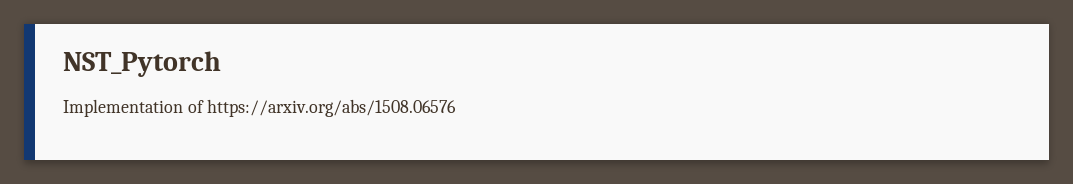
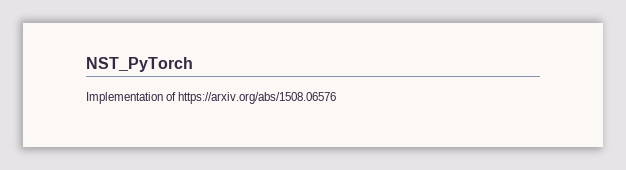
- NST_Pytorch
+ NST_PyTorch

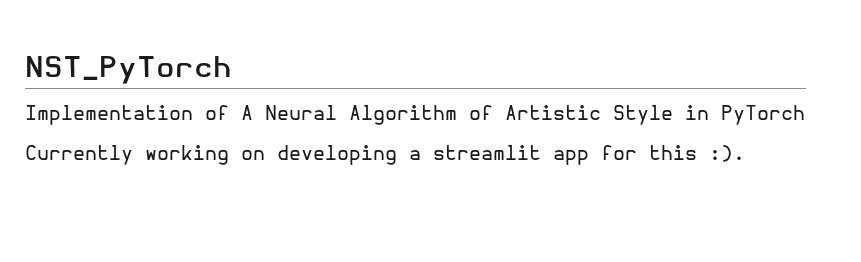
- Implementation of https://arxiv.org/abs/1508.06576
+ Implementation of A Neural Algorithm of Artistic Style in PyTorch
+ Currently working on developing a streamlit app for this :).

